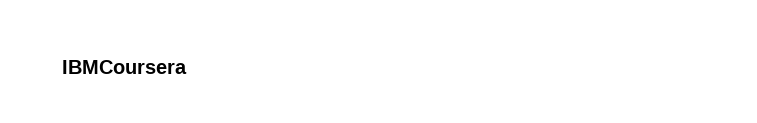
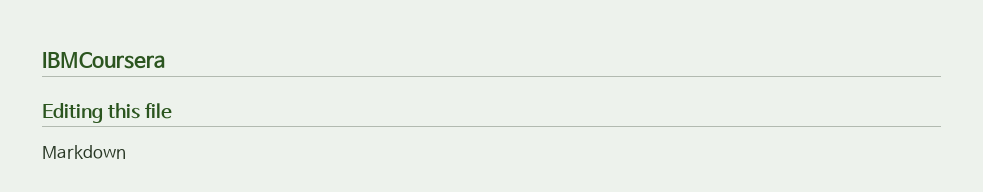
+ Editing this file
+ Markdown

